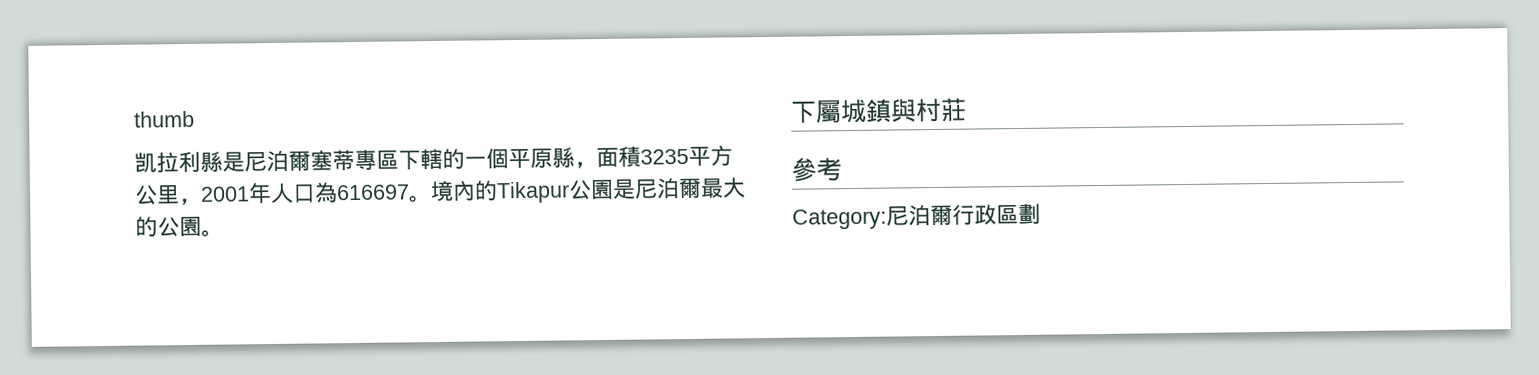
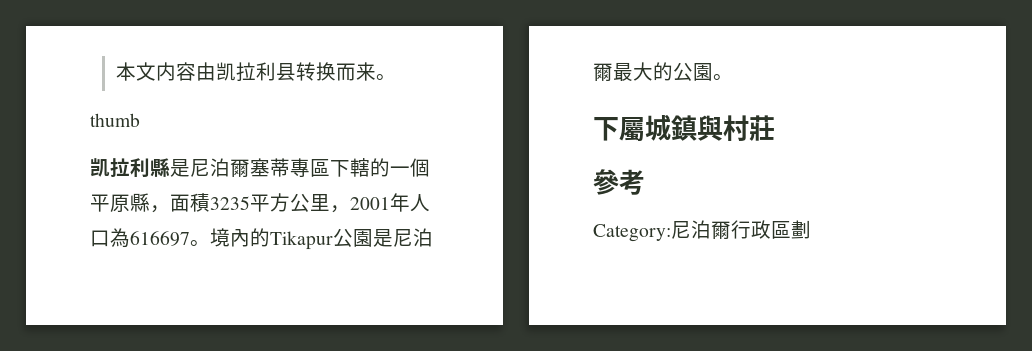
+ 本文内容由凯拉利县转换而来。

